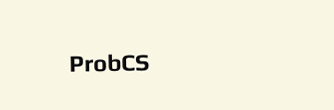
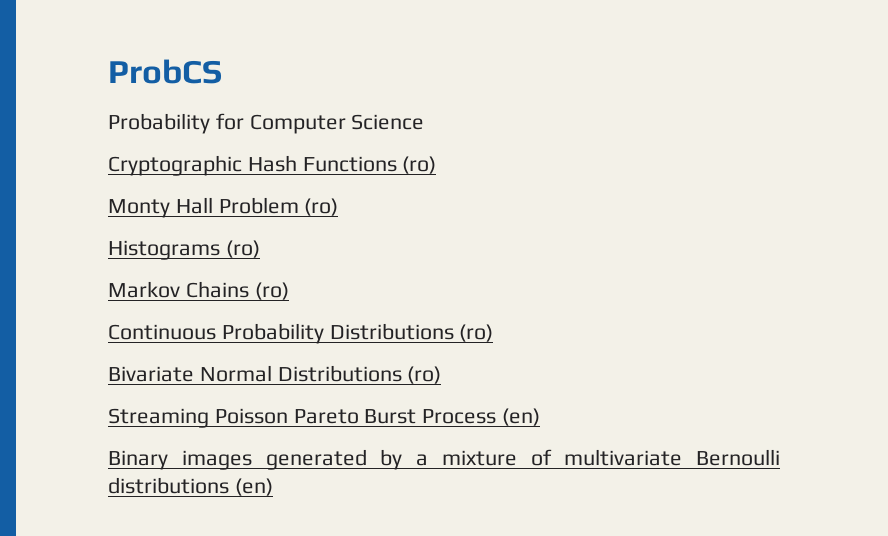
+ Probability for Computer Science
+ Cryptographic Hash Functions (ro)
+ Monty Hall Problem (ro)
+ Histograms (ro)
+ Markov Chains (ro)
+ Continuous Probability Distributions (ro)
+ Bivariate Normal Distributions (ro)
+ Streaming Poisson Pareto Burst Process (en)
+ Binary images generated by a mixture of multivariate Bernoulli distributions (en)

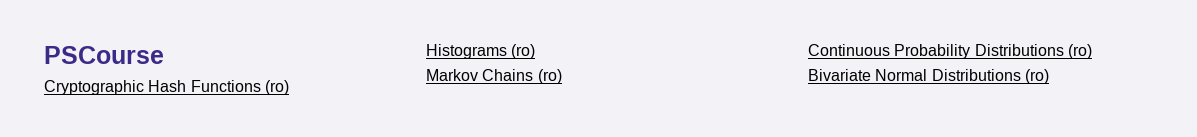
- ProbCS
- Probability for Computer Science
+ PSCourse
- Monty Hall Problem (ro)
- Streaming Poisson Pareto Burst Process (en)
- Binary images generated by a mixture of multivariate Bernoulli distributions (en)

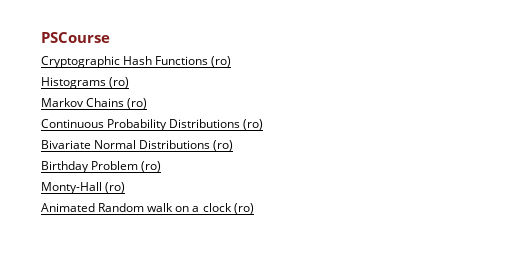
+ Birthday Problem (ro)
+ Monty-Hall (ro)
+ Animated Random walk on a clock (ro)

